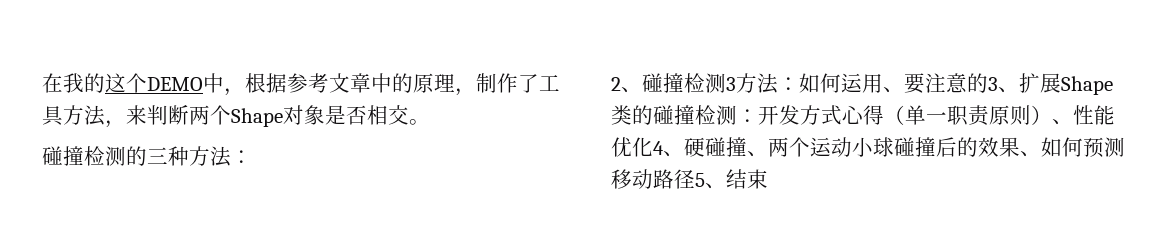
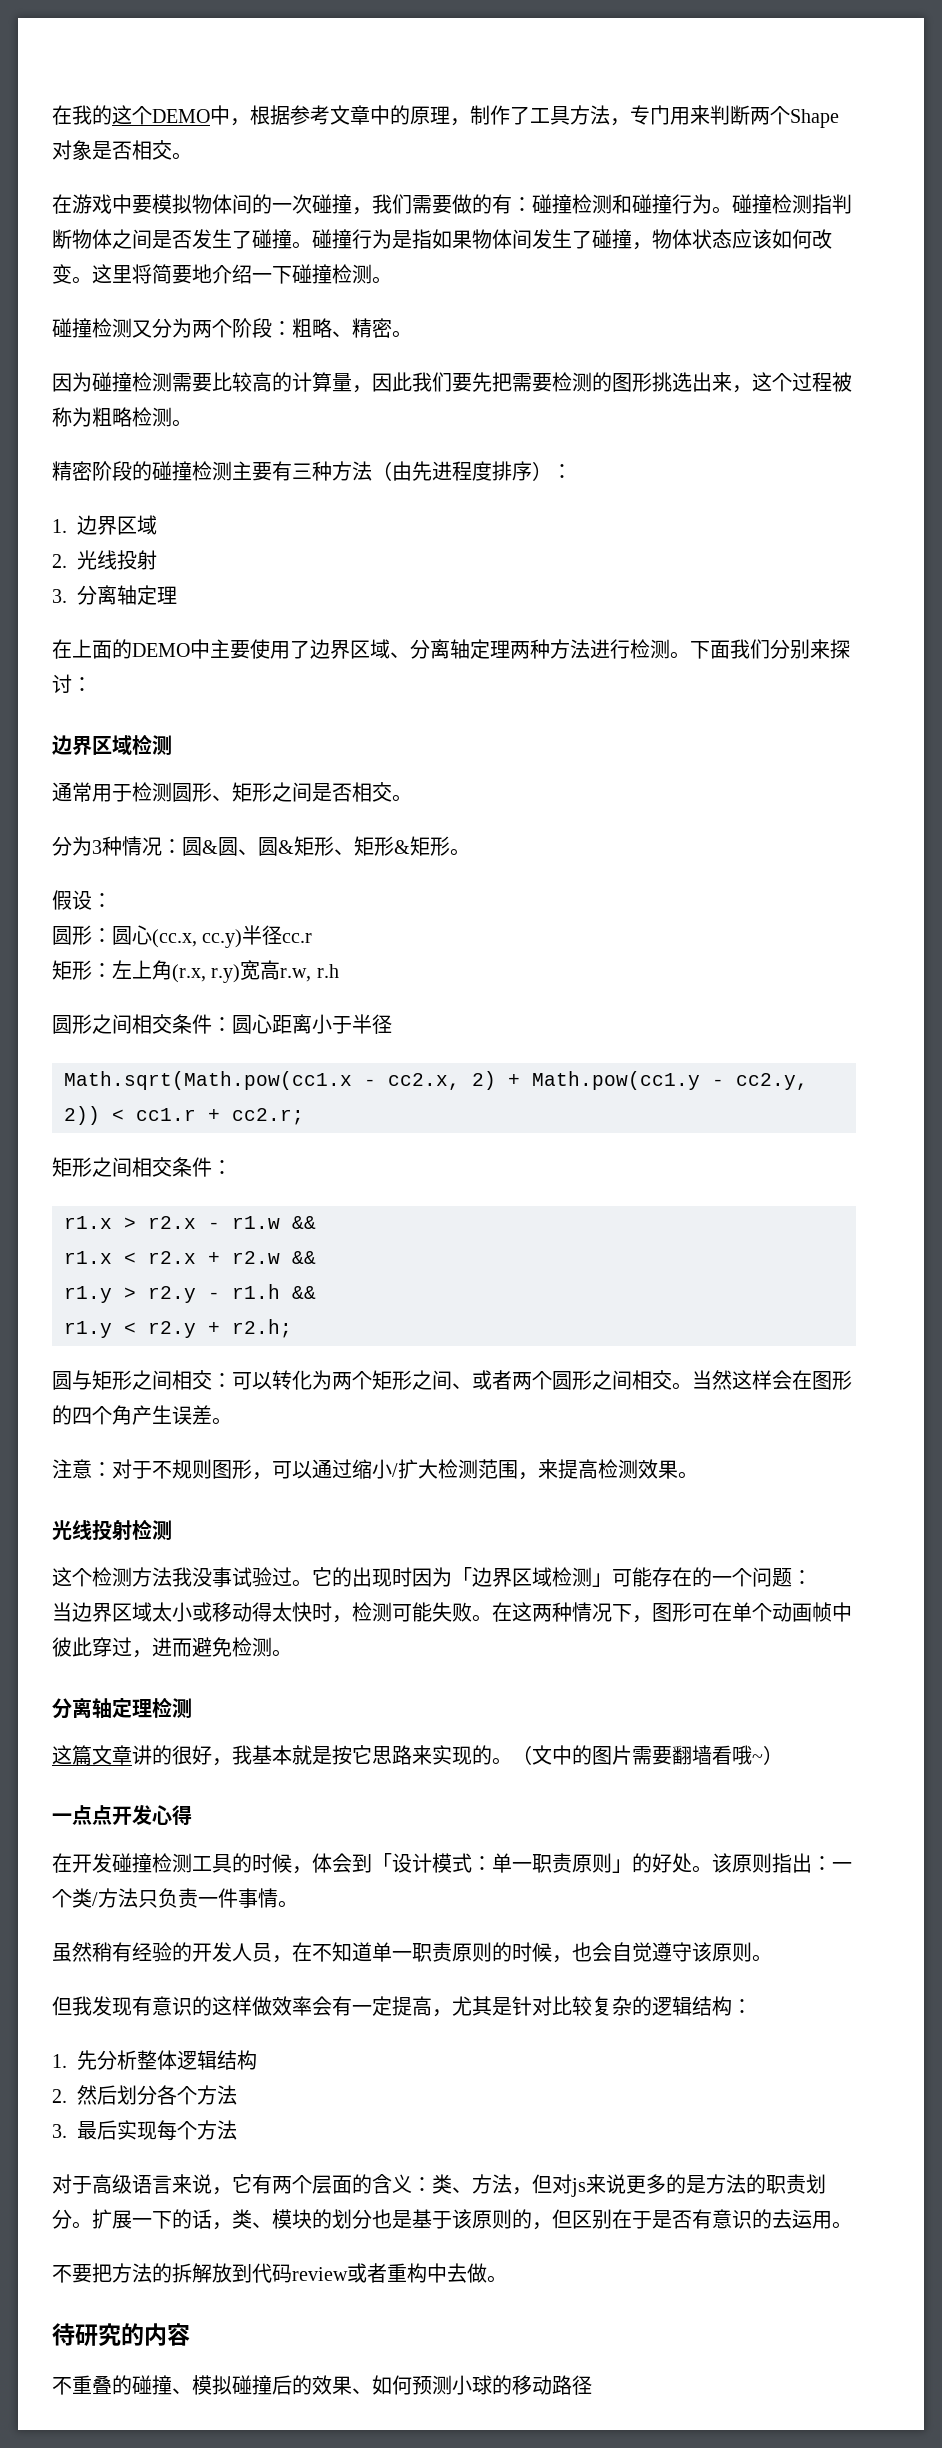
- 在我的这个DEMO中，根据参考文章中的原理，制作了工具方法，来判断两个Shape对象是否相交。
+ 在我的这个DEMO中，根据参考文章中的原理，制作了工具方法，专门用来判断两个Shape对象是否相交。
- 碰撞检测的三种方法：
- 2、碰撞检测3方法：如何运用、要注意的3、扩展Shape类的碰撞检测：开发方式心得（单一职责原则）、性能优化4、硬碰撞、两个运动小球碰撞后的效果、如何预测移动路径5、结束
+ 在游戏中要模拟物体间的一次碰撞，我们需要做的有：碰撞检测和碰撞行为。碰撞检测指判断物体之间是否发生了碰撞。碰撞行为是指如果物体间发生了碰撞，物体状态应该如何改变。这里将简要地介绍一下碰撞检测。
+ 碰撞检测又分为两个阶段：粗略、精密。
+ 因为碰撞检测需要比较高的计算量，因此我们要先把需要检测的图形挑选出来，这个过程被称为粗略检测。
+ 精密阶段的碰撞检测主要有三种方法（由先进程度排序）：
+ 1.边界区域
+ 2.光线投射
+ 3.分离轴定理
+ 在上面的DEMO中主要使用了边界区域、分离轴定理两种方法进行检测。下面我们分别来探讨：
+ 边界区域检测
+ 通常用于检测圆形、矩形之间是否相交。
+ 分为3种情况：圆&圆、圆&矩形、矩形&矩形。
+ 假设：
+ 圆形：圆心(cc.x, cc.y)半径cc.r
+ 矩形：左上角(r.x, r.y)宽高r.w, r.h
+ 圆形之间相交条件：圆心距离小于半径
+ Math.sqrt(Math.pow(cc1.x - cc2.x, 2) + Math.pow(cc1.y - cc2.y, 2)) < cc1.r + cc2.r;
+ 矩形之间相交条件：
+ r1.x > r2.x - r1.w &&
+ r1.x < r2.x + r2.w &&
+ r1.y > r2.y - r1.h &&
+ r1.y < r2.y + r2.h;
+ 圆与矩形之间相交：可以转化为两个矩形之间、或者两个圆形之间相交。当然这样会在图形的四个角产生误差。
+ 注意：对于不规则图形，可以通过缩小/扩大检测范围，来提高检测效果。
+ 光线投射检测
+ 这个检测方法我没事试验过。它的出现时因为「边界区域检测」可能存在的一个问题：
+ 当边界区域太小或移动得太快时，检测可能失败。在这两种情况下，图形可在单个动画帧中彼此穿过，进而避免检测。
+ 分离轴定理检测
+ 这篇文章讲的很好，我基本就是按它思路来实现的。（文中的图片需要翻墙看哦~）
+ 一点点开发心得
+ 在开发碰撞检测工具的时候，体会到「设计模式：单一职责原则」的好处。该原则指出：一个类/方法只负责一件事情。
+ 虽然稍有经验的开发人员，在不知道单一职责原则的时候，也会自觉遵守该原则。
+ 但我发现有意识的这样做效率会有一定提高，尤其是针对比较复杂的逻辑结构：
+ 1.先分析整体逻辑结构
+ 2.然后划分各个方法
+ 3.最后实现每个方法
+ 对于高级语言来说，它有两个层面的含义：类、方法，但对js来说更多的是方法的职责划分。扩展一下的话，类、模块的划分也是基于该原则的，但区别在于是否有意识的去运用。
+ 不要把方法的拆解放到代码review或者重构中去做。
+ 待研究的内容
+ 不重叠的碰撞、模拟碰撞后的效果、如何预测小球的移动路径

